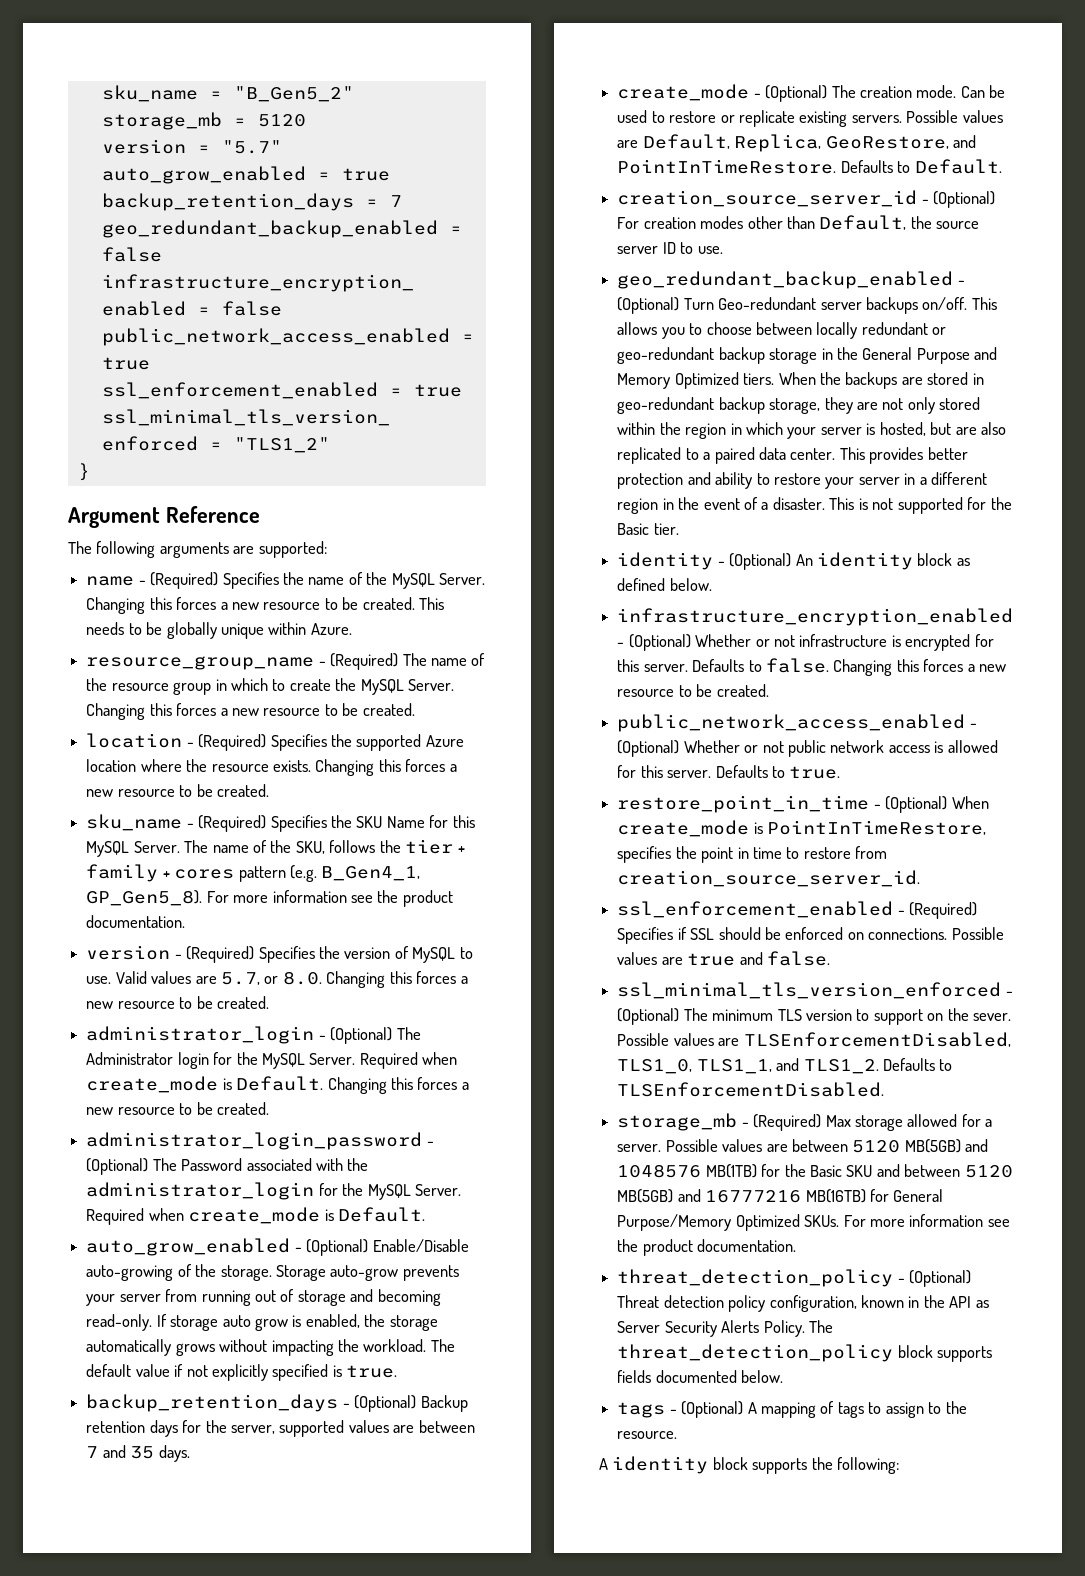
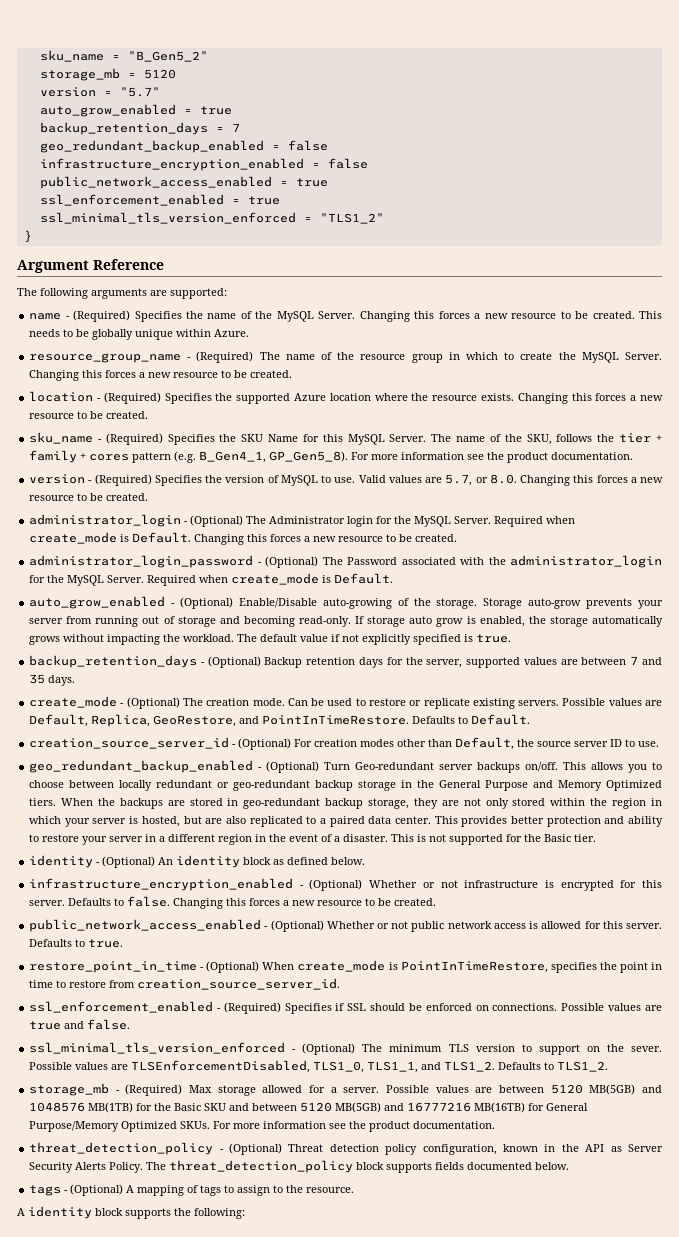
- Defaults to TLSEnforcementDisabled.
+ Defaults to TLS1_2.

